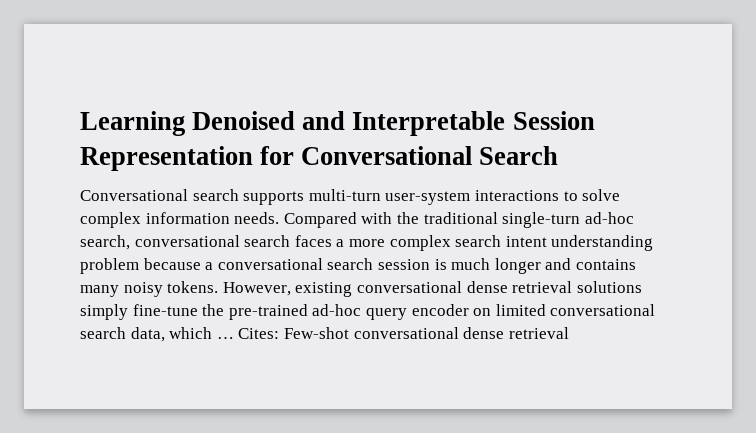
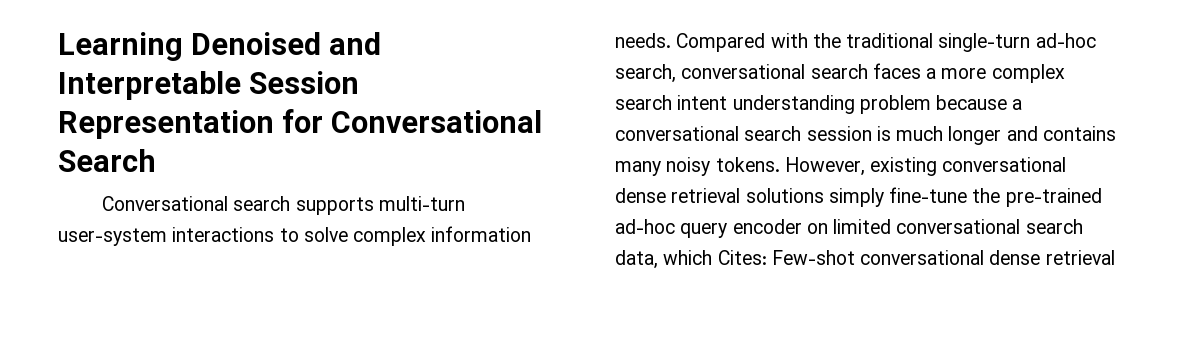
- However, existing conversational dense retrieval solutions simply fine-tune the pre-trained ad-hoc query encoder on limited conversational search data, which … Cites: Few-shot conversational dense retrieval
+ However, existing conversational dense retrieval solutions simply fine-tune the pre-trained ad-hoc query encoder on limited conversational search data, which Cites: Few-shot conversational dense retrieval

